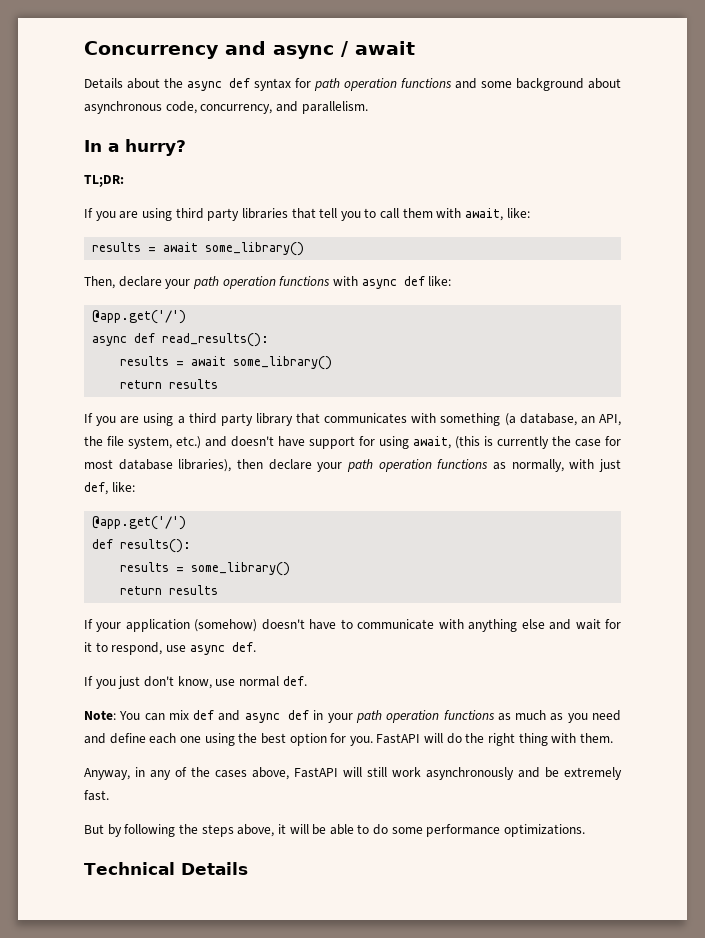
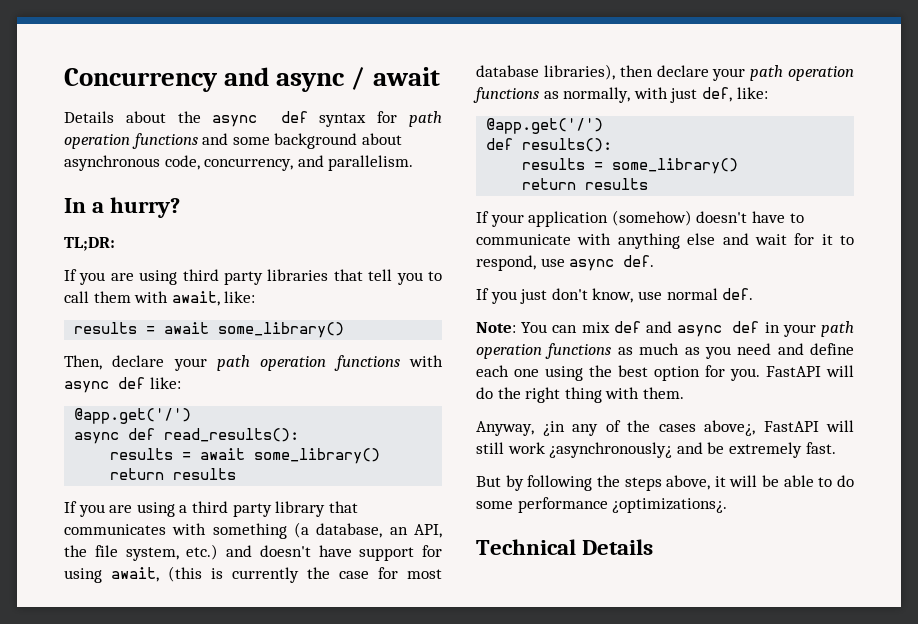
- Anyway, in any of the cases above, FastAPI will still work asynchronously and be extremely fast.
+ Anyway, ¿in any of the cases above¿, FastAPI will still work ¿asynchronously¿ and be extremely fast.
- But by following the steps above, it will be able to do some performance optimizations.
+ But by following the steps above, it will be able to do some performance ¿optimizations¿.

